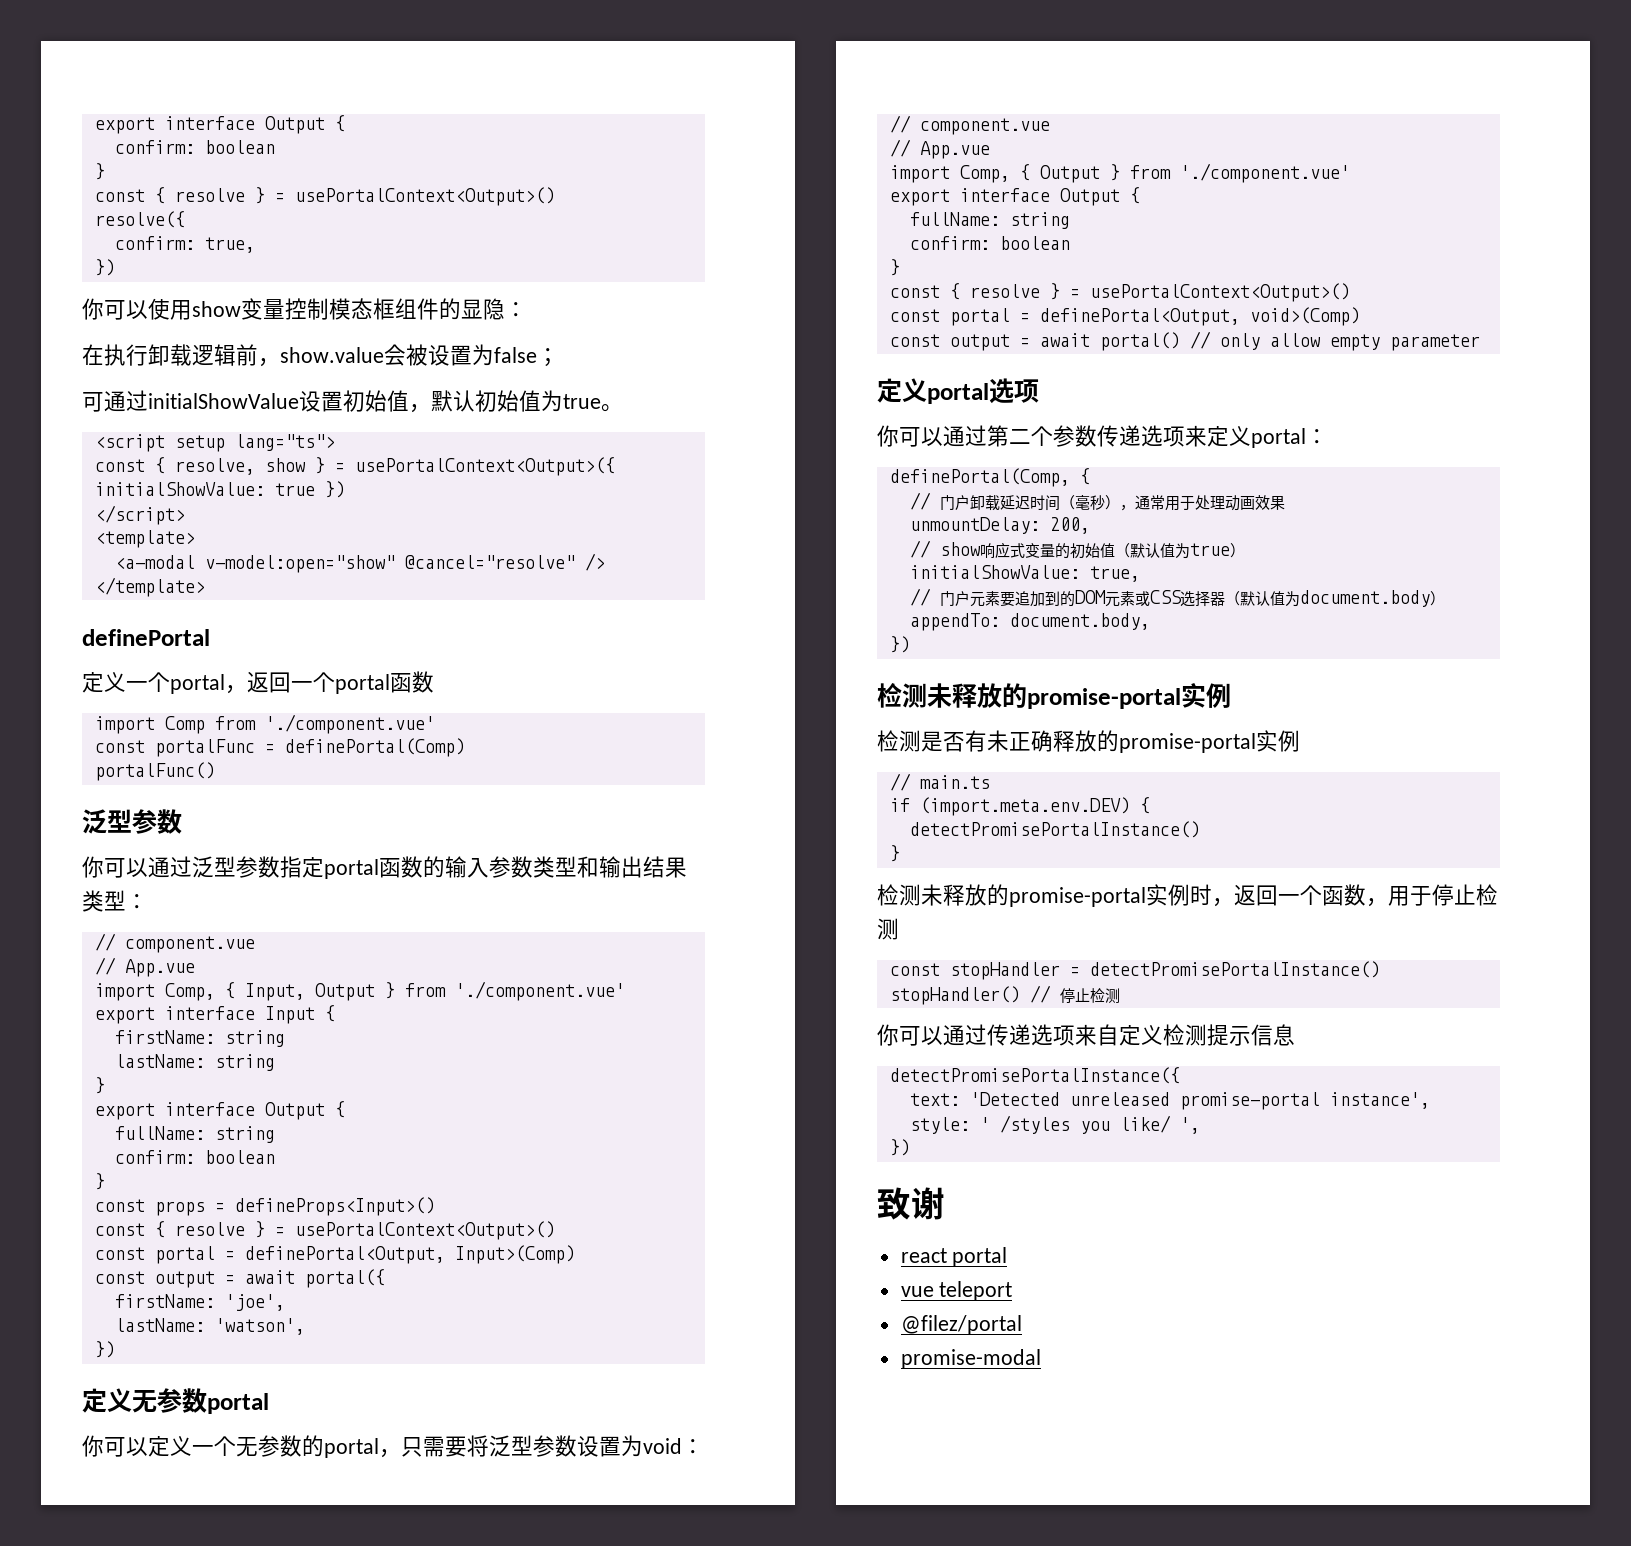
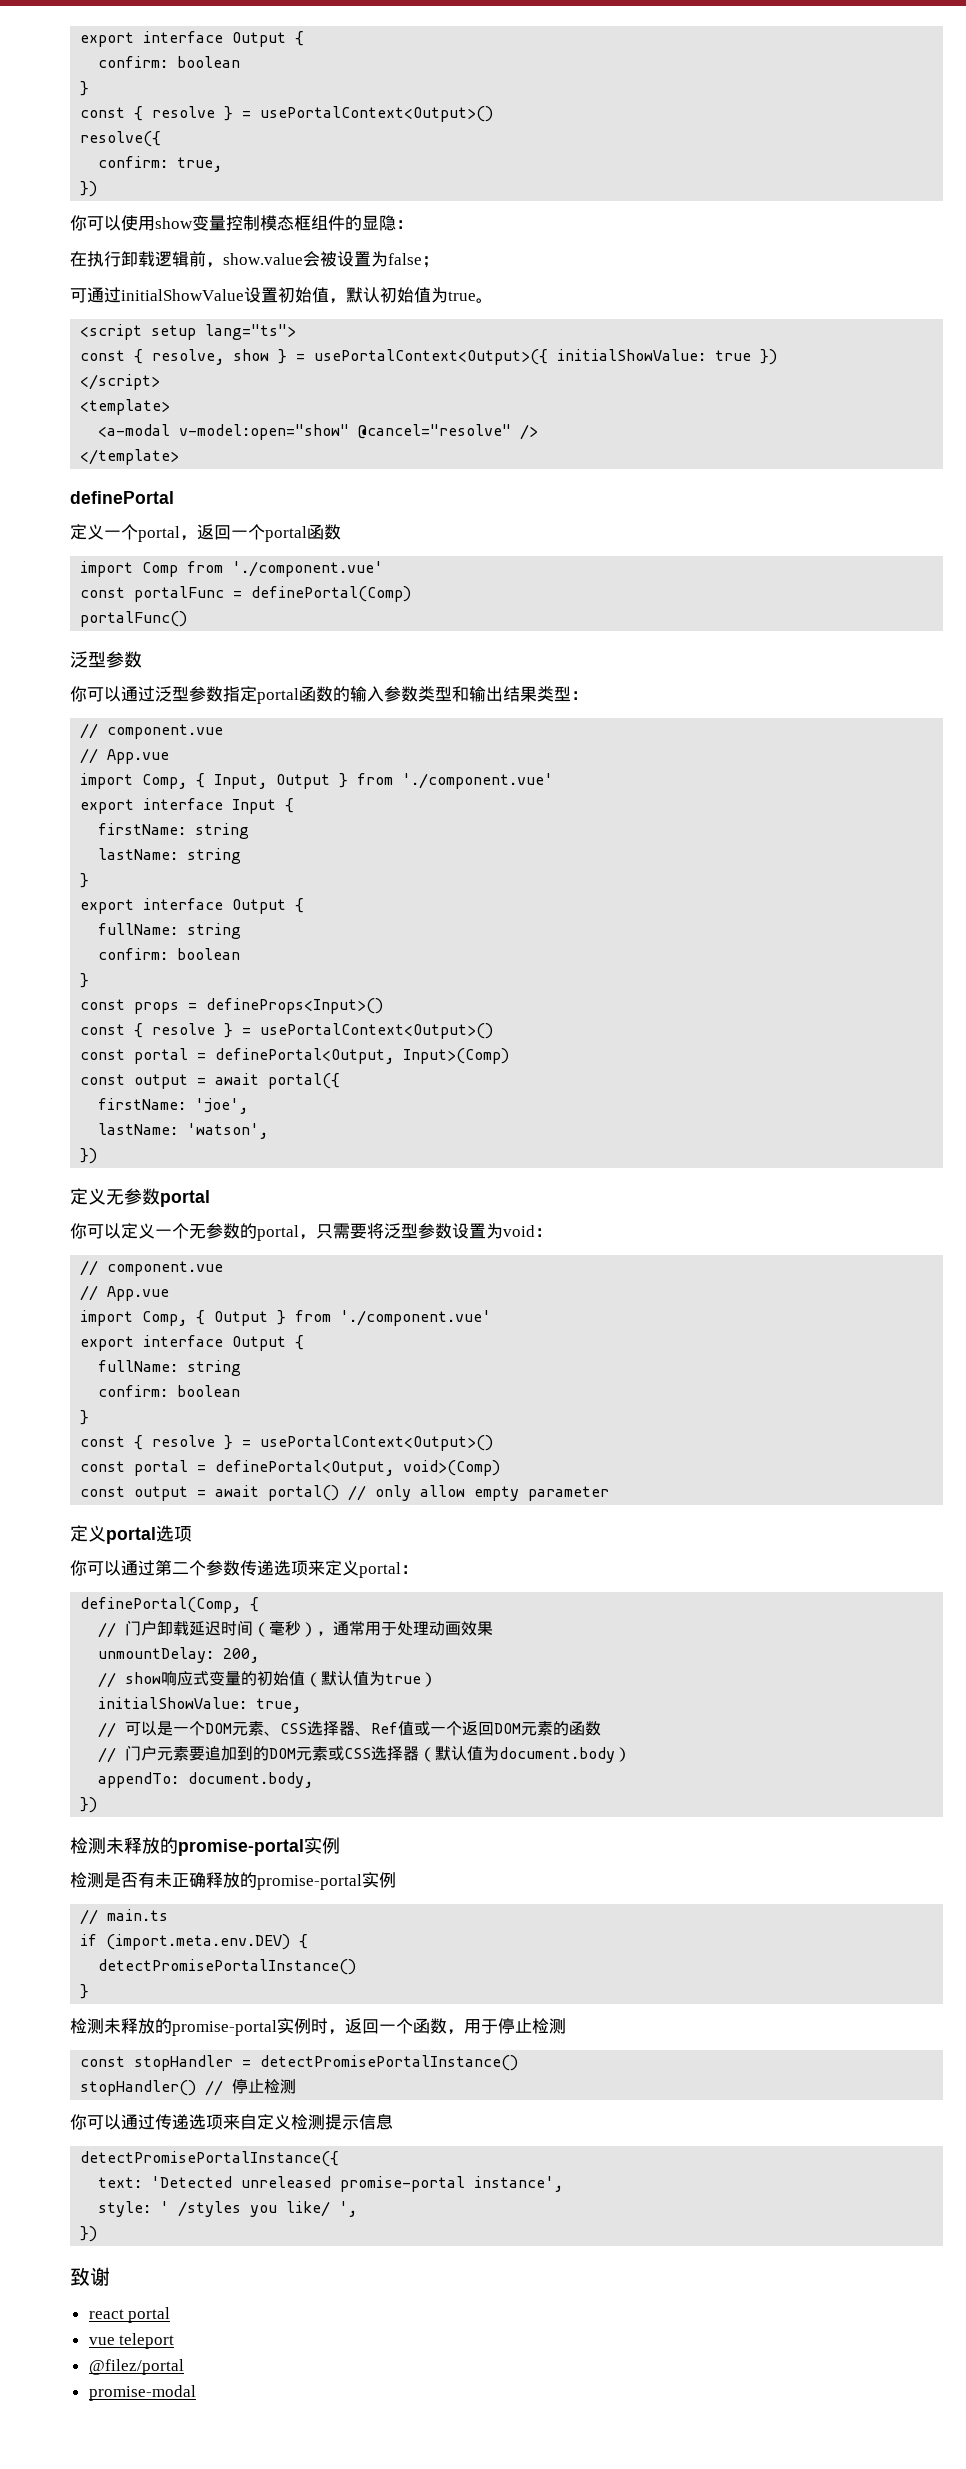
+ // 可以是一个DOM元素、CSS选择器、Ref值或一个返回DOM元素的函数

